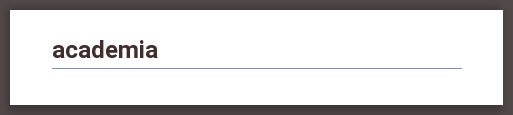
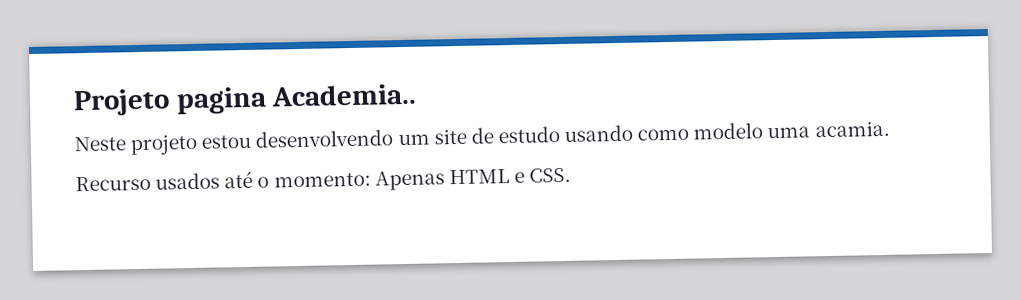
- academia
+ Projeto pagina Academia..
+ Neste projeto estou desenvolvendo um site de estudo usando como modelo uma acamia.
+ Recurso usados até o momento: Apenas HTML e CSS.

